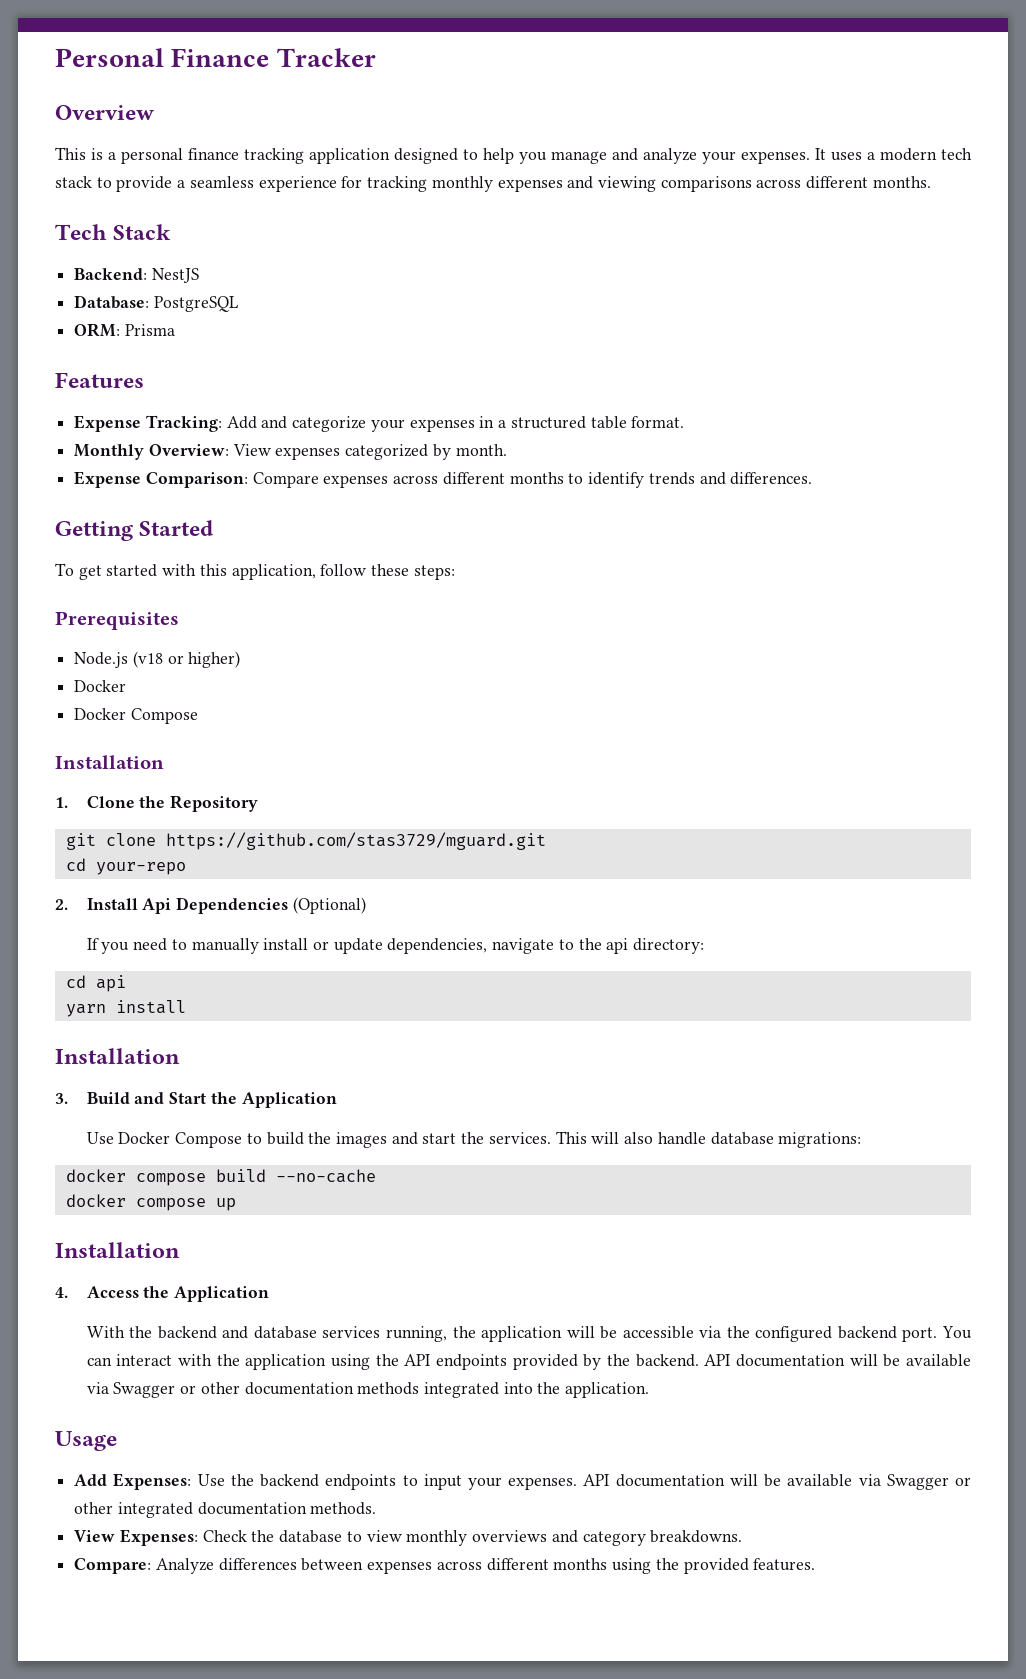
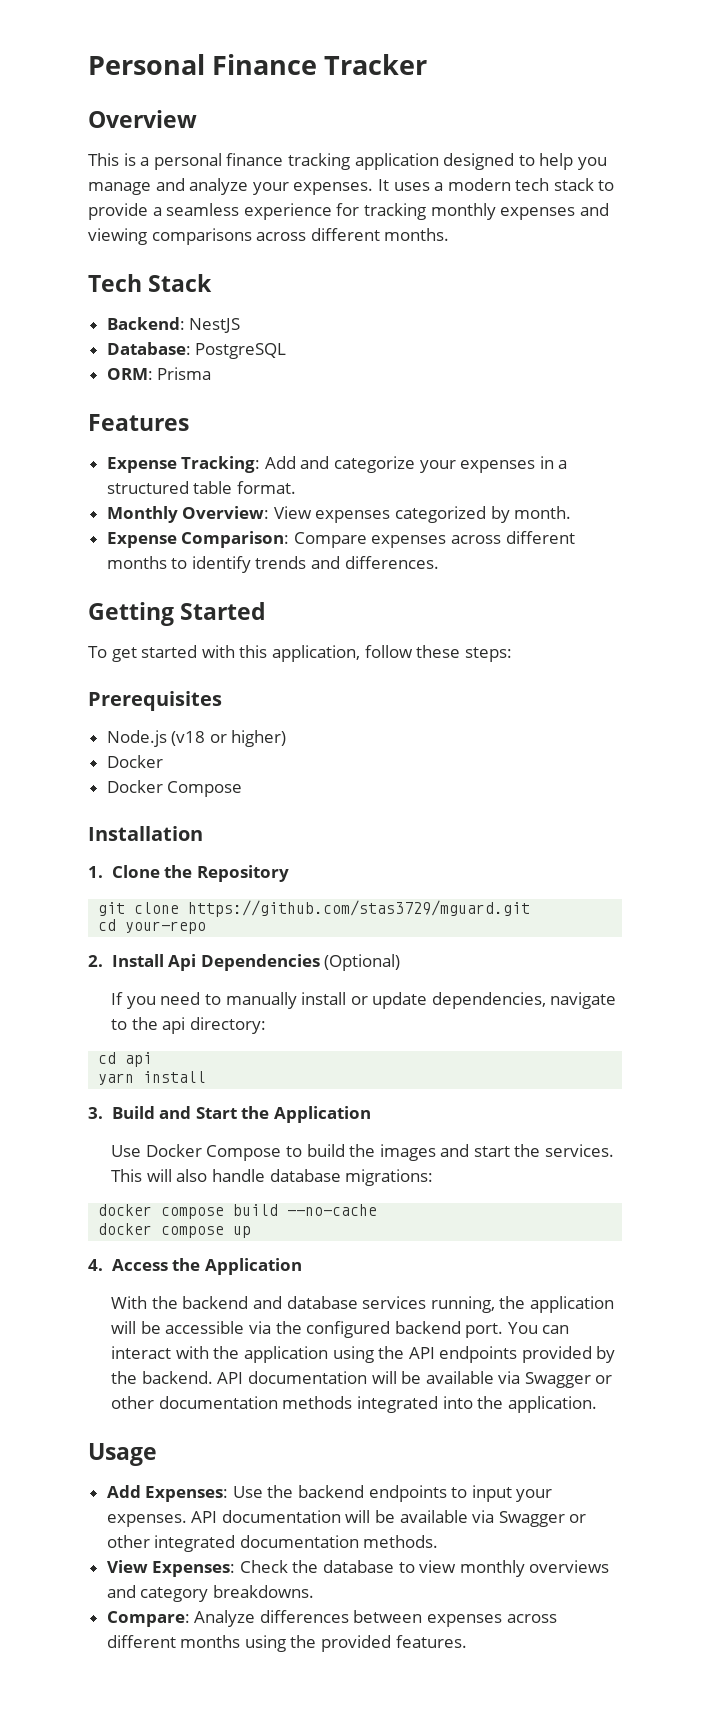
  yarn install
- Installation
  docker compose up
- Installation

